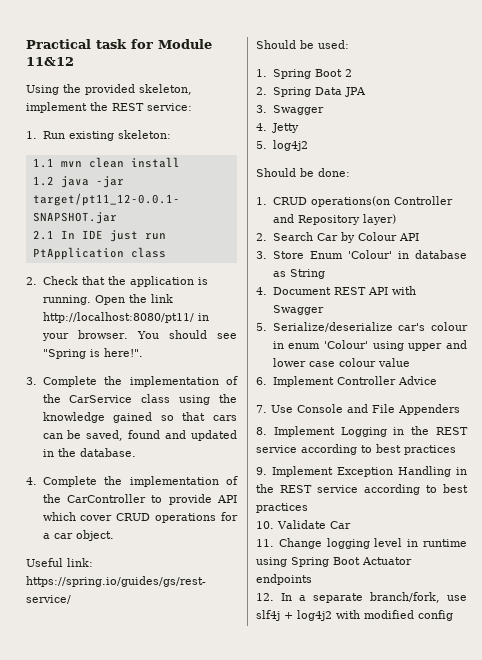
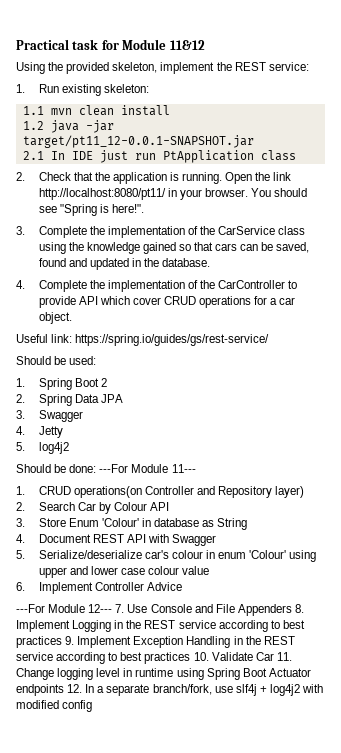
- Should be done:
+ Should be done: ---For Module 11---
- 7. Use Console and File Appenders
- 8. Implement Logging in the REST service according to best practices
- 9. Implement Exception Handling in the REST service according to best practices
- 10. Validate Car
- 11. Change logging level in runtime using Spring Boot Actuator endpoints
- 12. In a separate branch/fork, use slf4j + log4j2 with modified config
+ ---For Module 12--- 7. Use Console and File Appenders 8. Implement Logging in the REST service according to best practices 9. Implement Exception Handling in the REST service according to best practices 10. Validate Car 11. Change logging level in runtime using Spring Boot Actuator endpoints 12. In a separate branch/fork, use slf4j + log4j2 with modified config

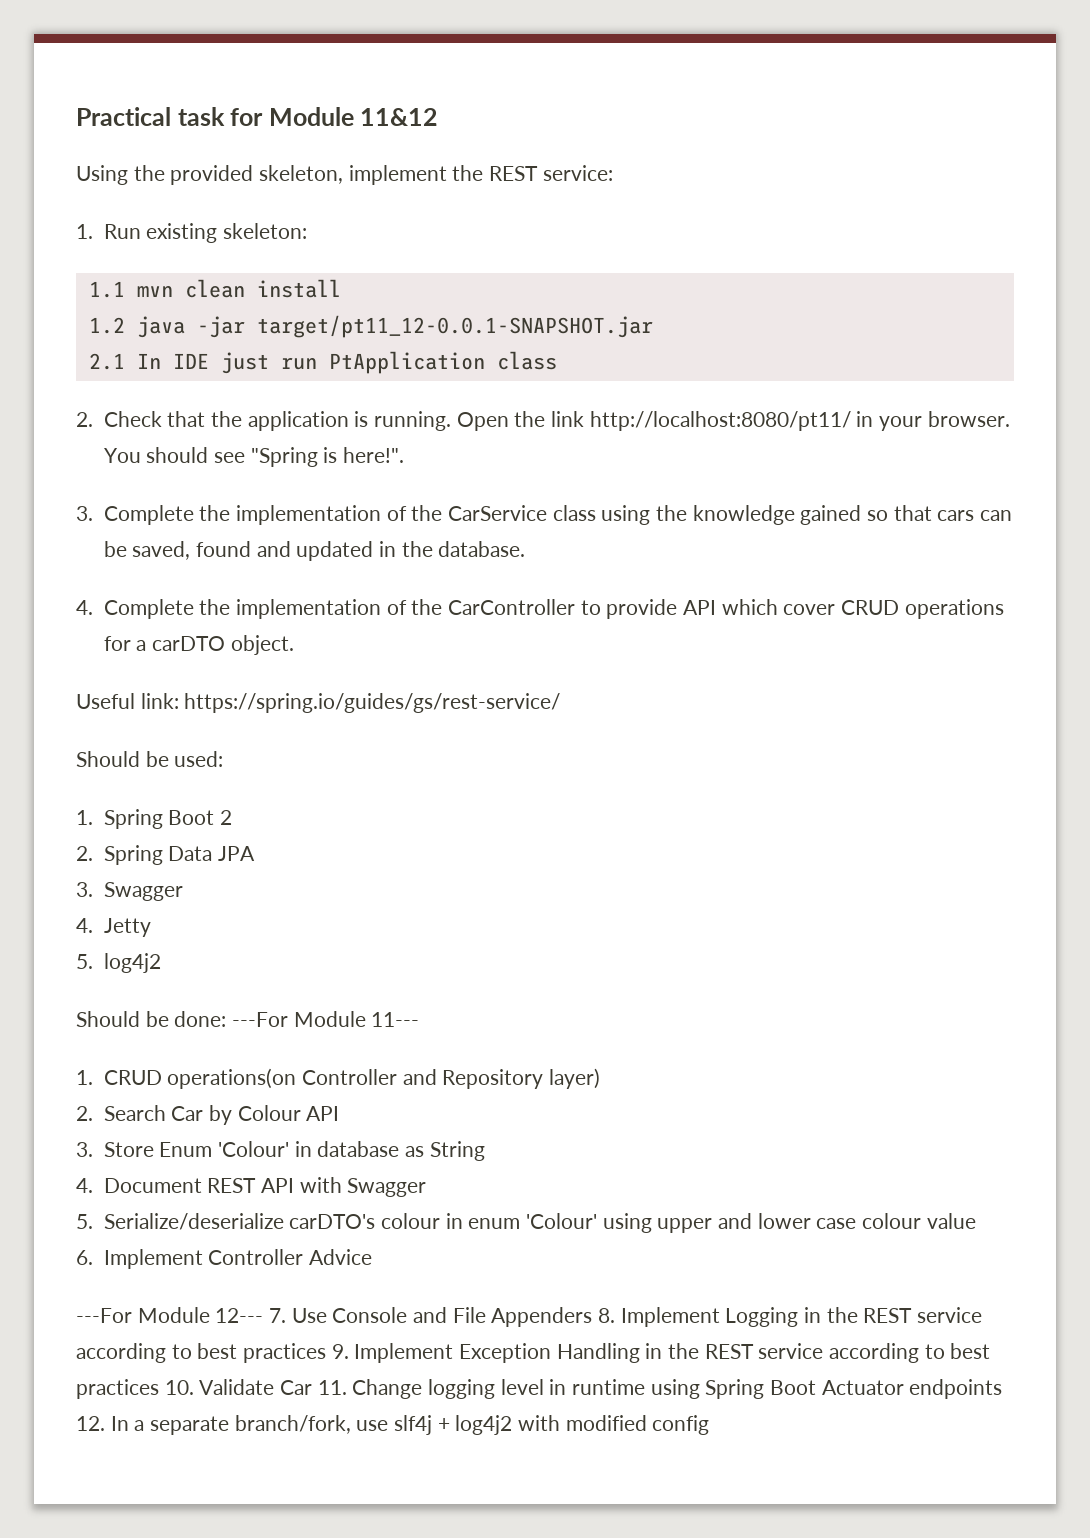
- 4. Complete the implementation of the CarController to provide API which cover CRUD operations for a car object.
+ 4. Complete the implementation of the CarController to provide API which cover CRUD operations for a carDTO object.
- 5. Serialize/deserialize car's colour in enum 'Colour' using upper and lower case colour value
+ 5. Serialize/deserialize carDTO's colour in enum 'Colour' using upper and lower case colour value

